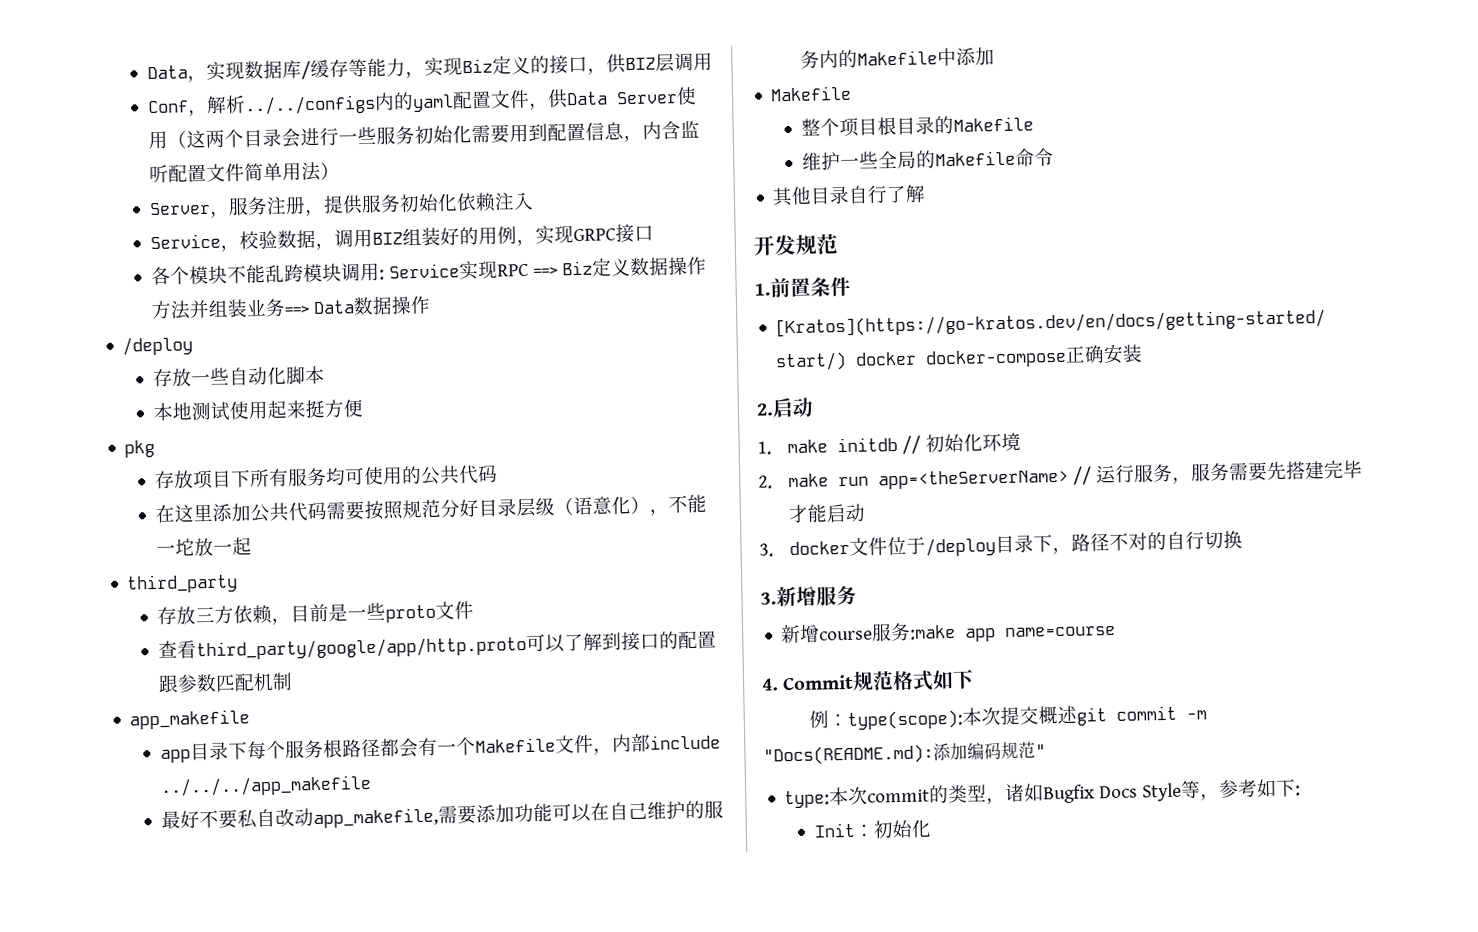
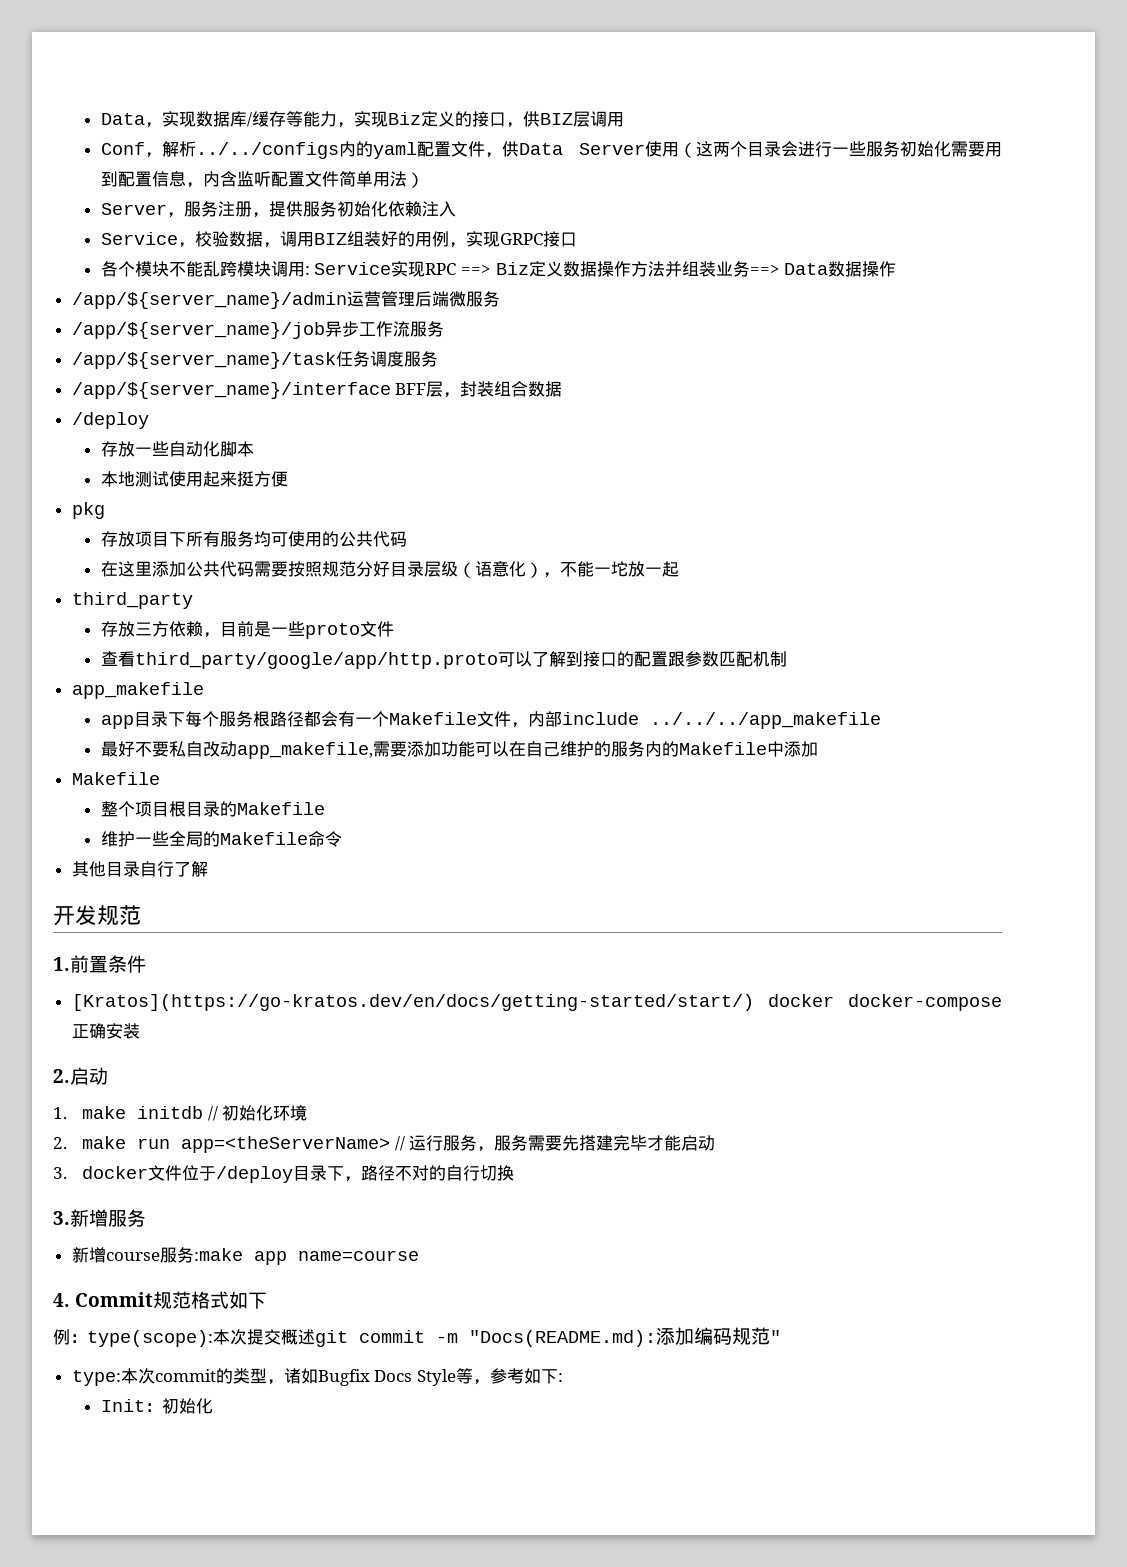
+ /app/${server_name}/admin运营管理后端微服务
+ /app/${server_name}/job异步工作流服务
+ /app/${server_name}/task任务调度服务
+ /app/${server_name}/interface BFF层，封装组合数据

